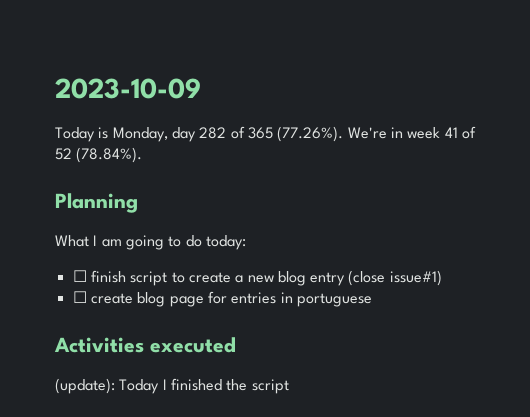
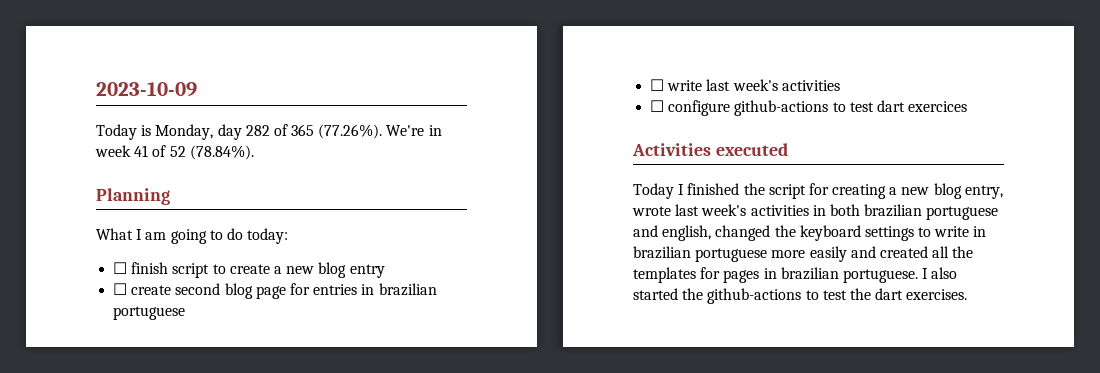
- ☐ finish script to create a new blog entry (close issue#1)
+ ☐ finish script to create a new blog entry
- ☐ create blog page for entries in portuguese
+ ☐ create second blog page for entries in brazilian portuguese
+ ☐ write last week's activities
+ ☐ configure github-actions to test dart exercices
- (update): Today I finished the script
+ Today I finished the script for creating a new blog entry, wrote last week's activities in both brazilian portuguese and english, changed the keyboard settings to write in brazilian portuguese more easily and created all the templates for pages in brazilian portuguese. I also started the github-actions to test the dart exercises.

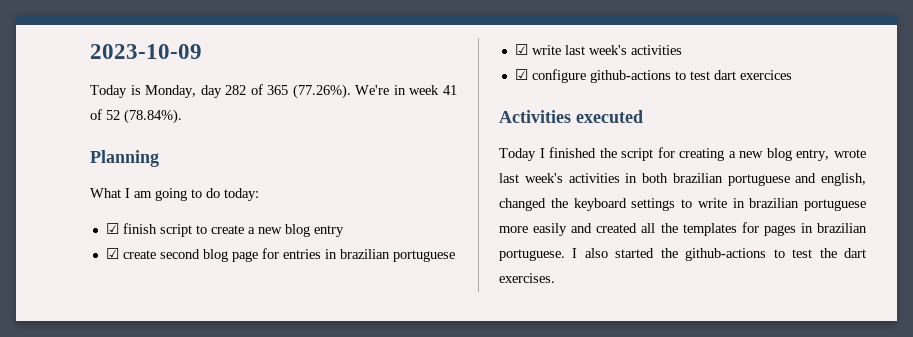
- ☐ finish script to create a new blog entry
+ ☑ finish script to create a new blog entry
- ☐ create second blog page for entries in brazilian portuguese
+ ☑ create second blog page for entries in brazilian portuguese
- ☐ write last week's activities
+ ☑ write last week's activities
- ☐ configure github-actions to test dart exercices
+ ☑ configure github-actions to test dart exercices

